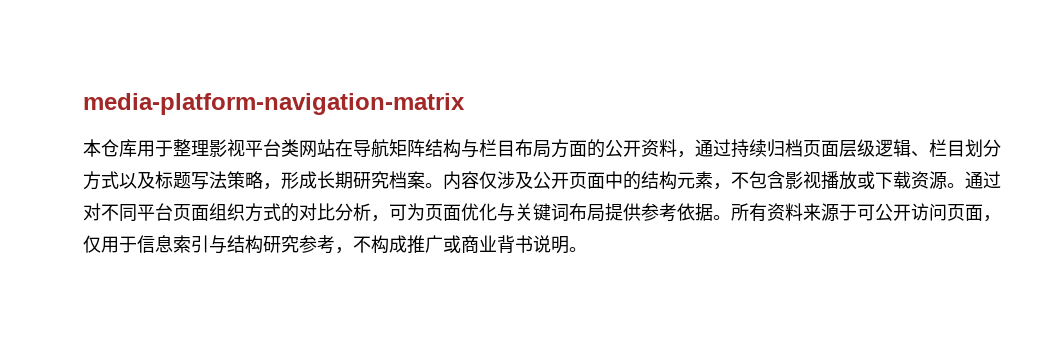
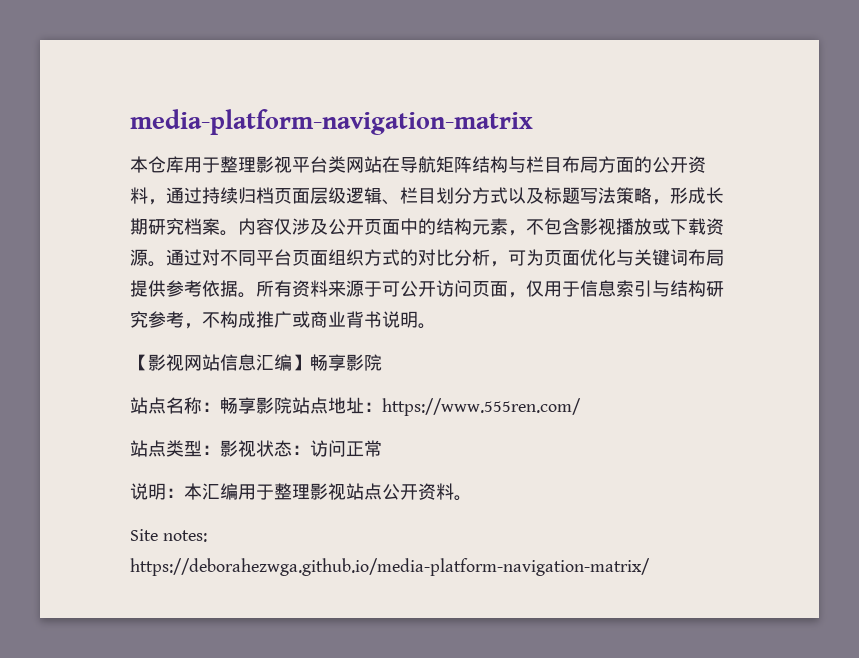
+ 【影视网站信息汇编】畅享影院
+ 站点名称：畅享影院站点地址：https://www.555ren.com/
+ 站点类型：影视状态：访问正常
+ 说明：本汇编用于整理影视站点公开资料。
+ Site notes: https://deborahezwga.github.io/media-platform-navigation-matrix/

